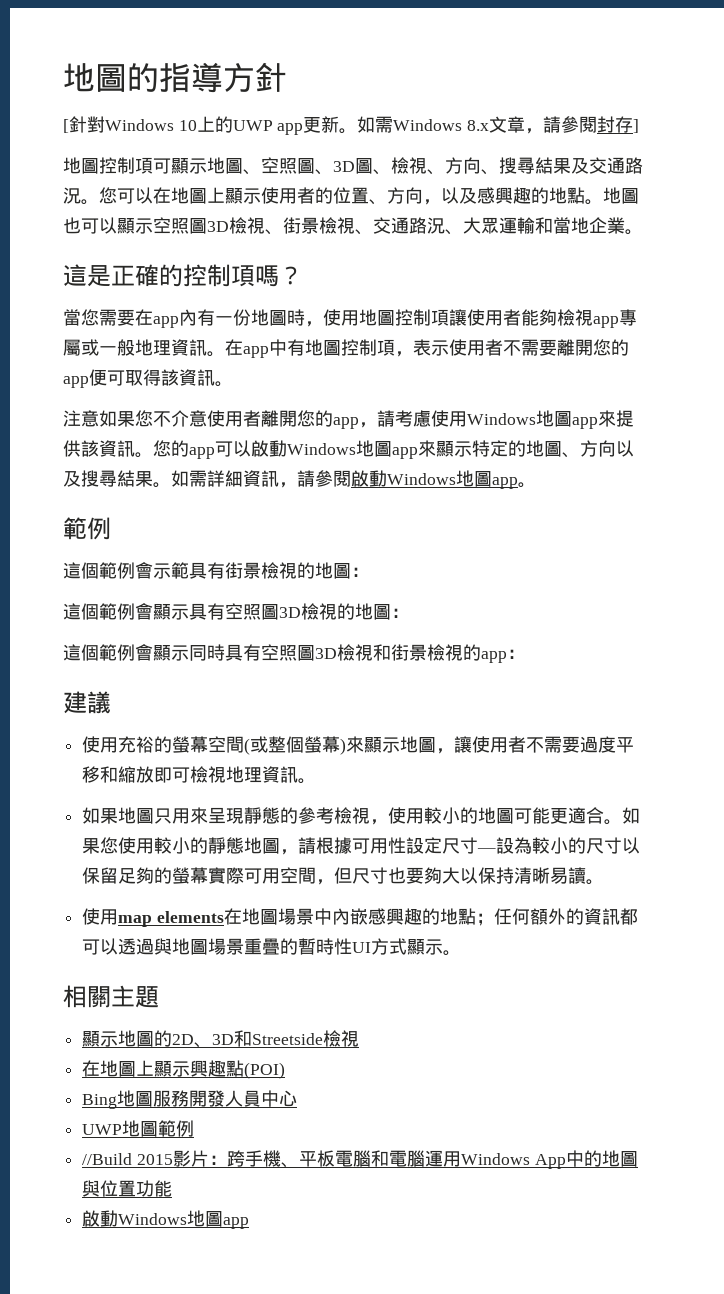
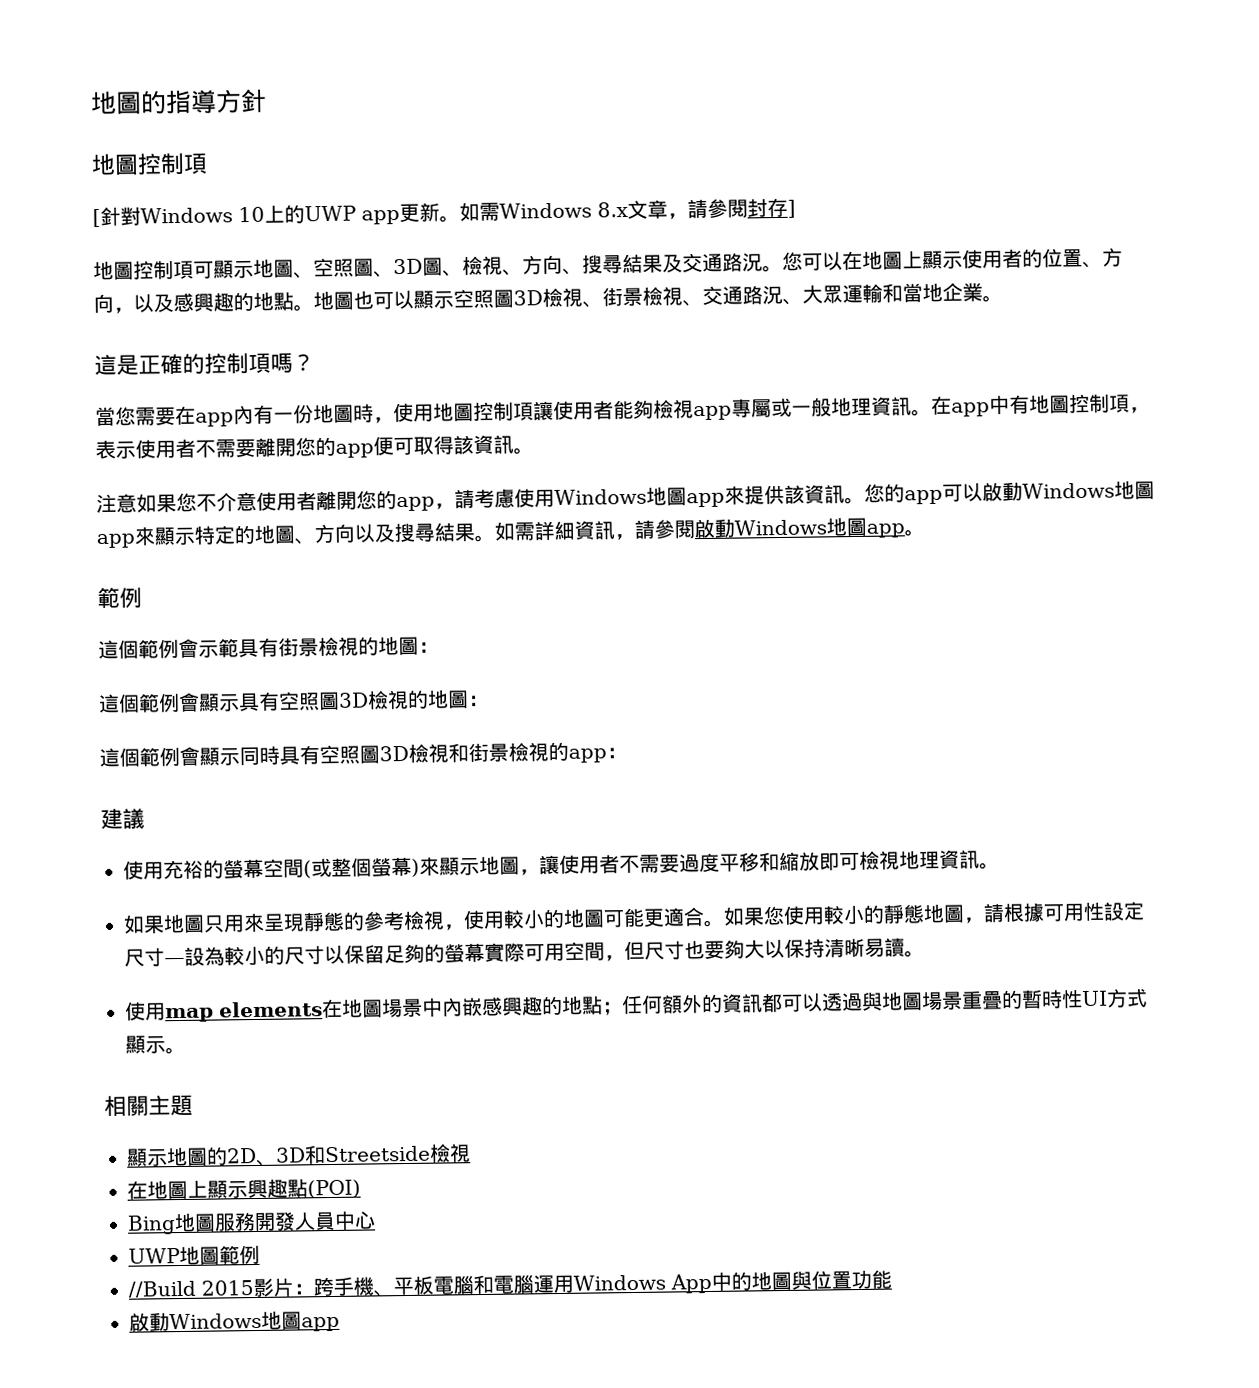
  地圖的指導方針
+ 地圖控制項

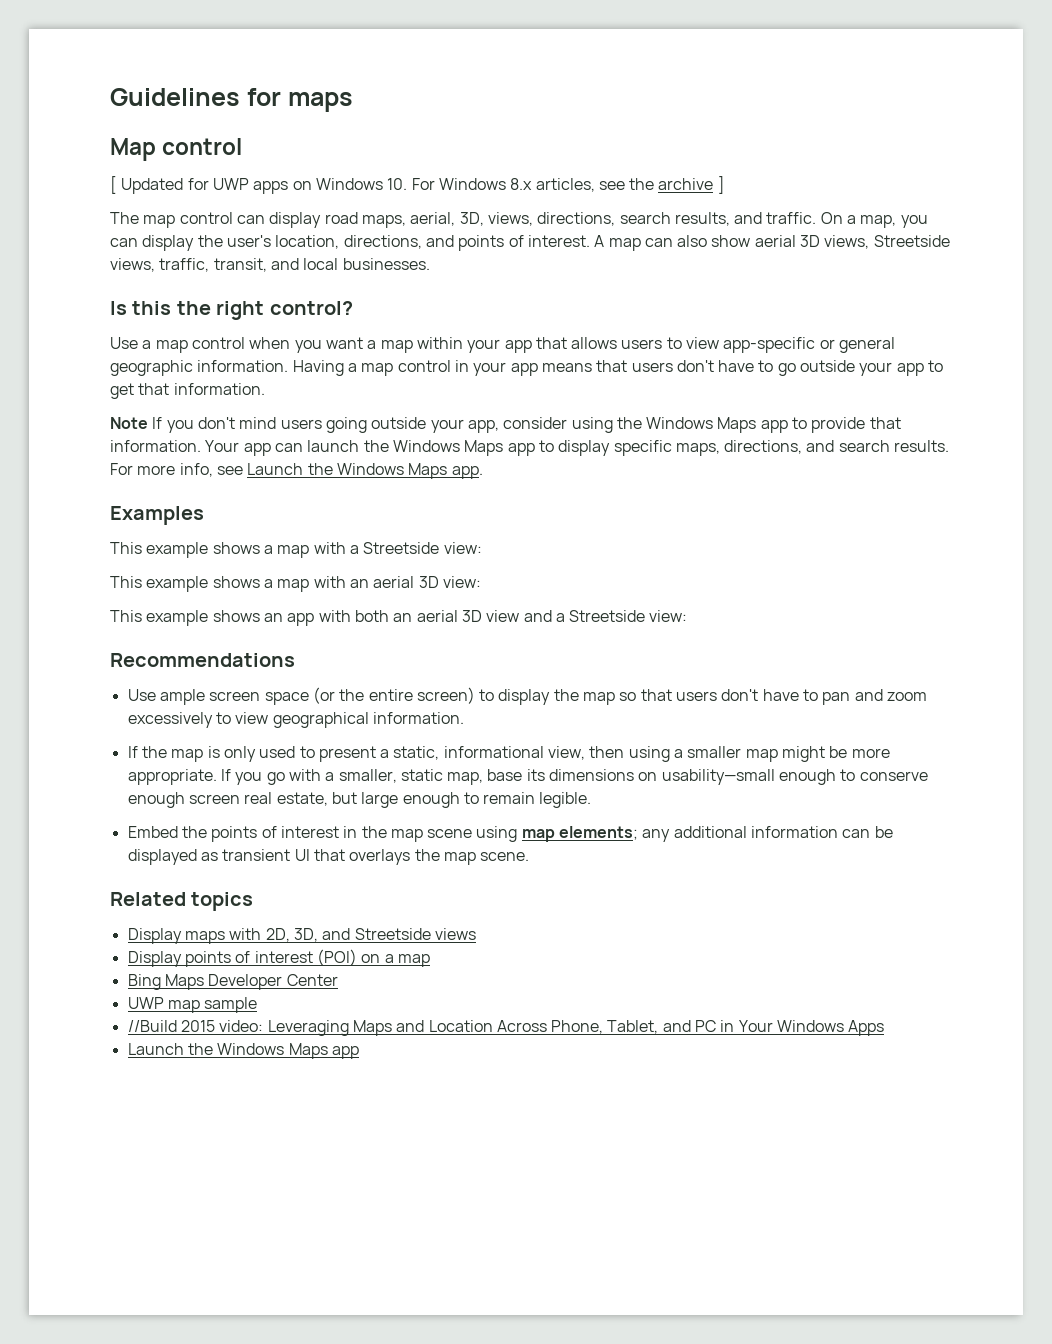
- 地圖的指導方針
- 地圖控制項
- [針對Windows 10上的UWP app更新。如需Windows 8.x文章，請參閱封存]
- 地圖控制項可顯示地圖、空照圖、3D圖、檢視、方向、搜尋結果及交通路況。您可以在地圖上顯示使用者的位置、方向，以及感興趣的地點。地圖也可以顯示空照圖3D檢視、街景檢視、交通路況、大眾運輸和當地企業。
- 這是正確的控制項嗎？
- 當您需要在app內有一份地圖時，使用地圖控制項讓使用者能夠檢視app專屬或一般地理資訊。在app中有地圖控制項，表示使用者不需要離開您的app便可取得該資訊。
- 注意如果您不介意使用者離開您的app，請考慮使用Windows地圖app來提供該資訊。您的app可以啟動Windows地圖app來顯示特定的地圖、方向以及搜尋結果。如需詳細資訊，請參閱啟動Windows地圖app。
- 範例
- 這個範例會示範具有街景檢視的地圖：
- 這個範例會顯示具有空照圖3D檢視的地圖：
- 這個範例會顯示同時具有空照圖3D檢視和街景檢視的app：
- 建議
- 使用充裕的螢幕空間(或整個螢幕)來顯示地圖，讓使用者不需要過度平移和縮放即可檢視地理資訊。
- 如果地圖只用來呈現靜態的參考檢視，使用較小的地圖可能更適合。如果您使用較小的靜態地圖，請根據可用性設定尺寸—設為較小的尺寸以保留足夠的螢幕實際可用空間，但尺寸也要夠大以保持清晰易讀。
- 使用map elements在地圖場景中內嵌感興趣的地點；任何額外的資訊都可以透過與地圖場景重疊的暫時性UI方式顯示。
- 相關主題
- 顯示地圖的2D、3D和Streetside檢視
- 在地圖上顯示興趣點(POI)
- Bing地圖服務開發人員中心
- UWP地圖範例
+ Guidelines for maps
+ Map control
+ [ Updated for UWP apps on Windows 10. For Windows 8.x articles, see the archive ]
+ The map control can display road maps, aerial, 3D, views, directions, search results, and traffic. On a map, you can display the user's location, directions, and points of interest. A map can also show aerial 3D views, Streetside views, traffic, transit, and local businesses.
+ Is this the right control?
+ Use a map control when you want a map within your app that allows users to view app-specific or general geographic information. Having a map control in your app means that users don't have to go outside your app to get that information.
+ Note If you don't mind users going outside your app, consider using the Windows Maps app to provide that information. Your app can launch the Windows Maps app to display specific maps, directions, and search results. For more info, see Launch the Windows Maps app.
+ Examples
+ This example shows a map with a Streetside view:
+ This example shows a map with an aerial 3D view:
+ This example shows an app with both an aerial 3D view and a Streetside view:
+ Recommendations
+ Use ample screen space (or the entire screen) to display the map so that users don't have to pan and zoom excessively to view geographical information.
+ If the map is only used to present a static, informational view, then using a smaller map might be more appropriate. If you go with a smaller, static map, base its dimensions on usability—small enough to conserve enough screen real estate, but large enough to remain legible.
+ Embed the points of interest in the map scene using map elements; any additional information can be displayed as transient UI that overlays the map scene.
+ Related topics
+ Display maps with 2D, 3D, and Streetside views
+ Display points of interest (POI) on a map
+ Bing Maps Developer Center
+ UWP map sample
- //Build 2015影片：跨手機、平板電腦和電腦運用Windows App中的地圖與位置功能
- 啟動Windows地圖app
+ //Build 2015 video: Leveraging Maps and Location Across Phone, Tablet, and PC in Your Windows Apps
+ Launch the Windows Maps app

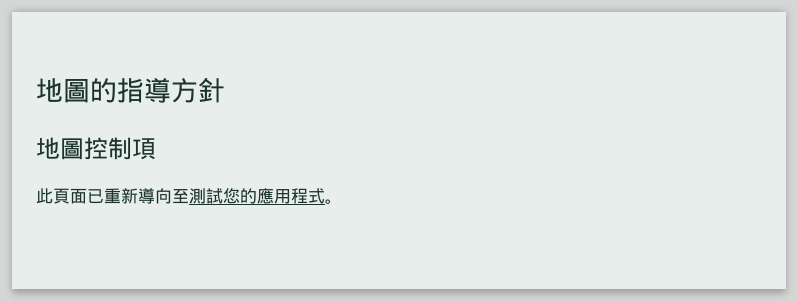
- Guidelines for maps
- Map control
- [ Updated for UWP apps on Windows 10. For Windows 8.x articles, see the archive ]
- The map control can display road maps, aerial, 3D, views, directions, search results, and traffic. On a map, you can display the user's location, directions, and points of interest. A map can also show aerial 3D views, Streetside views, traffic, transit, and local businesses.
- Is this the right control?
- Use a map control when you want a map within your app that allows users to view app-specific or general geographic information. Having a map control in your app means that users don't have to go outside your app to get that information.
- Note If you don't mind users going outside your app, consider using the Windows Maps app to provide that information. Your app can launch the Windows Maps app to display specific maps, directions, and search results. For more info, see Launch the Windows Maps app.
- Examples
- This example shows a map with a Streetside view:
- This example shows a map with an aerial 3D view:
- This example shows an app with both an aerial 3D view and a Streetside view:
- Recommendations
- Use ample screen space (or the entire screen) to display the map so that users don't have to pan and zoom excessively to view geographical information.
- If the map is only used to present a static, informational view, then using a smaller map might be more appropriate. If you go with a smaller, static map, base its dimensions on usability—small enough to conserve enough screen real estate, but large enough to remain legible.
- Embed the points of interest in the map scene using map elements; any additional information can be displayed as transient UI that overlays the map scene.
- Related topics
- Display maps with 2D, 3D, and Streetside views
- Display points of interest (POI) on a map
- Bing Maps Developer Center
- UWP map sample
- //Build 2015 video: Leveraging Maps and Location Across Phone, Tablet, and PC in Your Windows Apps
- Launch the Windows Maps app
+ 地圖的指導方針
+ 地圖控制項
+ 此頁面已重新導向至測試您的應用程式。

